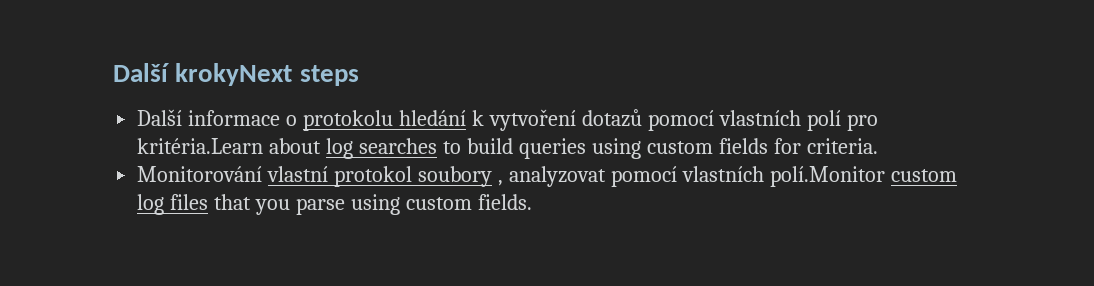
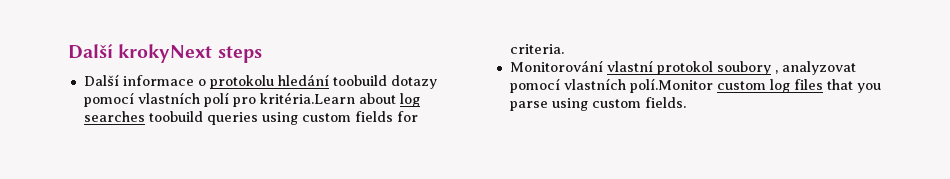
- Další informace o protokolu hledání k vytvoření dotazů pomocí vlastních polí pro kritéria.Learn about log searches to build queries using custom fields for criteria.
+ Další informace o protokolu hledání toobuild dotazy pomocí vlastních polí pro kritéria.Learn about log searches toobuild queries using custom fields for criteria.

